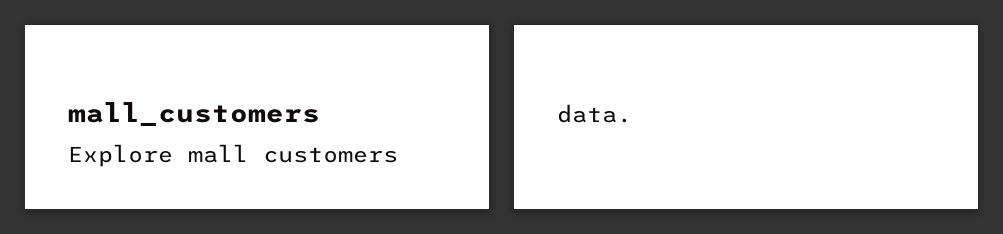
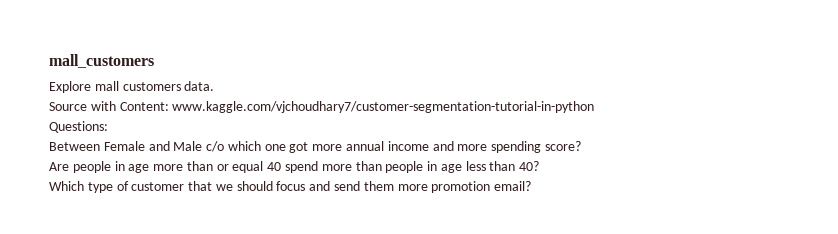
+ Source with Content: www.kaggle.com/vjchoudhary7/customer-segmentation-tutorial-in-python
+ Questions:
+ Between Female and Male c/o which one got more annual income and more spending score?
+ Are people in age more than or equal 40 spend more than people in age less than 40?
+ Which type of customer that we should focus and send them more promotion email?

